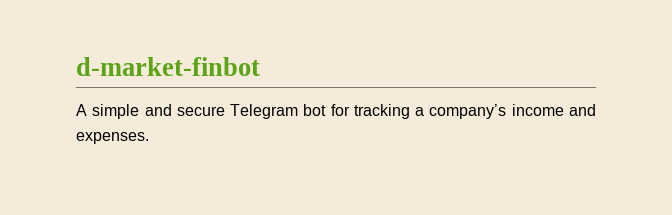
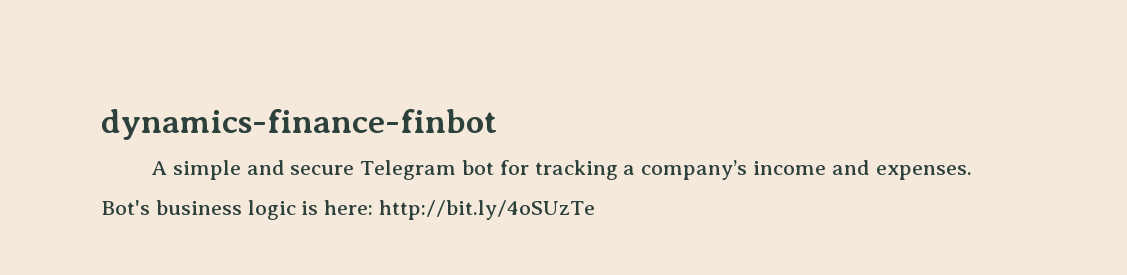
- d-market-finbot
+ dynamics-finance-finbot
+ Bot's business logic is here: http://bit.ly/4oSUzTe

